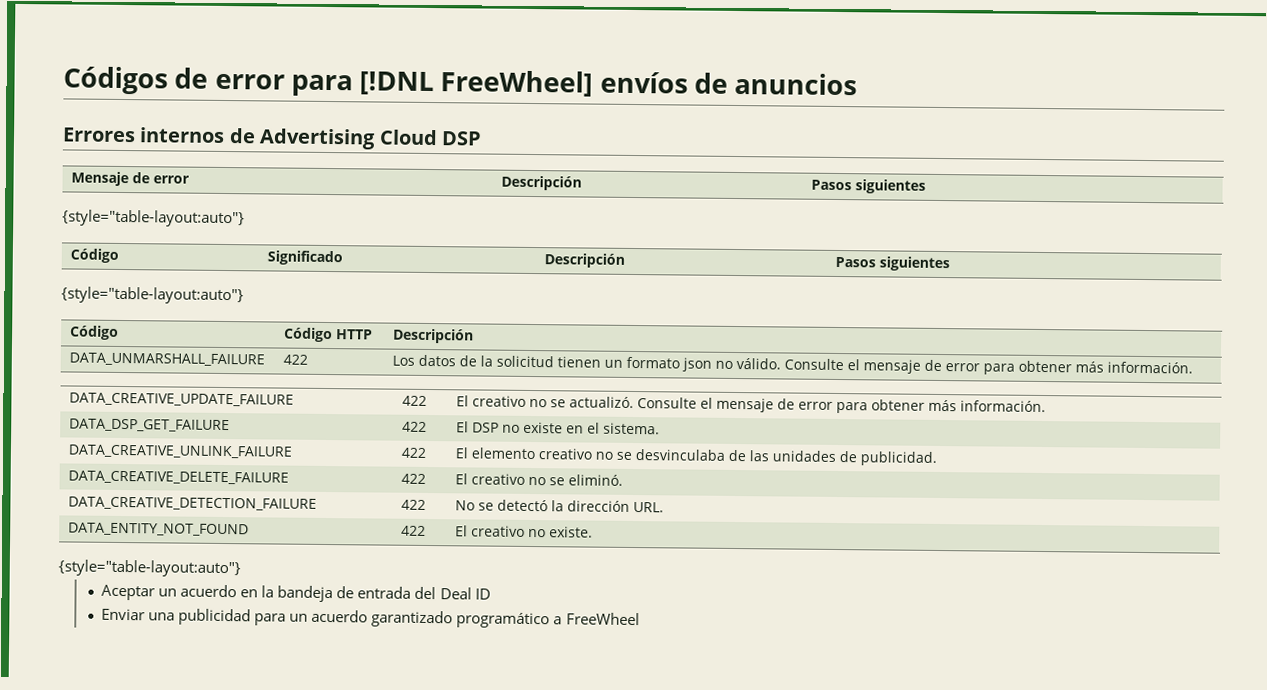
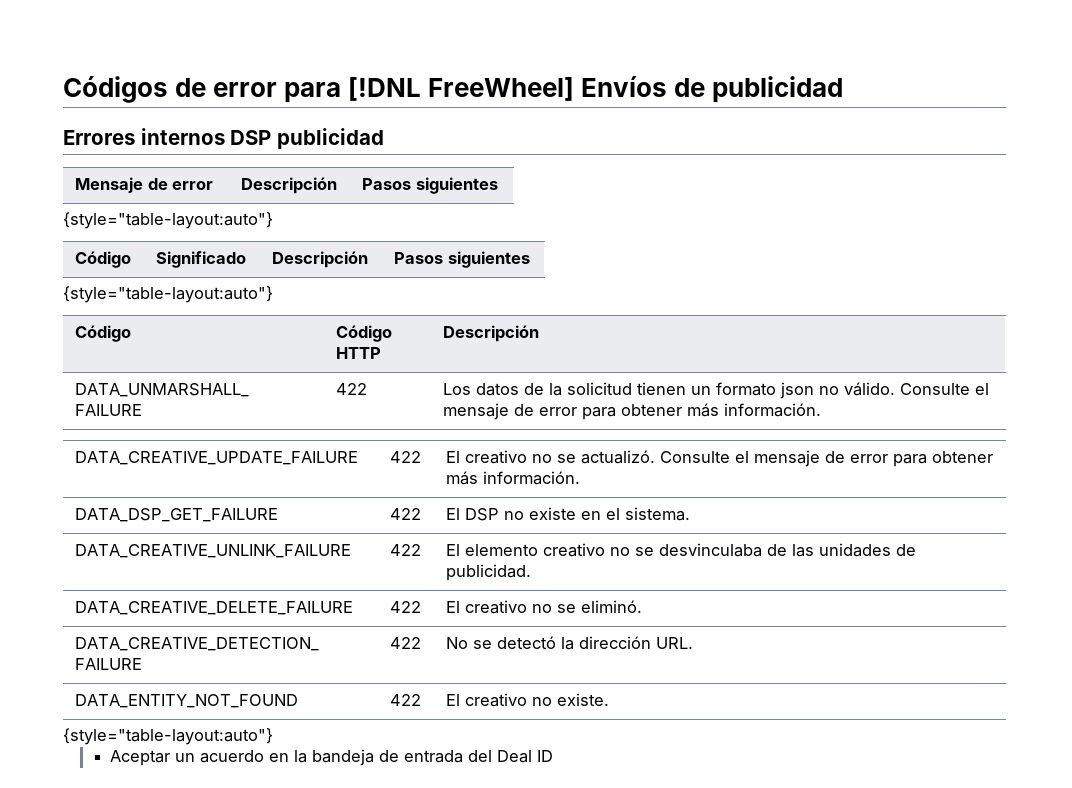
- Códigos de error para [!DNL FreeWheel] envíos de anuncios
+ Códigos de error para [!DNL FreeWheel] Envíos de publicidad
- Errores internos de Advertising Cloud DSP
+ Errores internos DSP publicidad
- Enviar una publicidad para un acuerdo garantizado programático a FreeWheel

